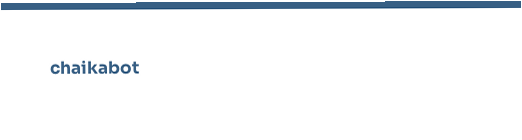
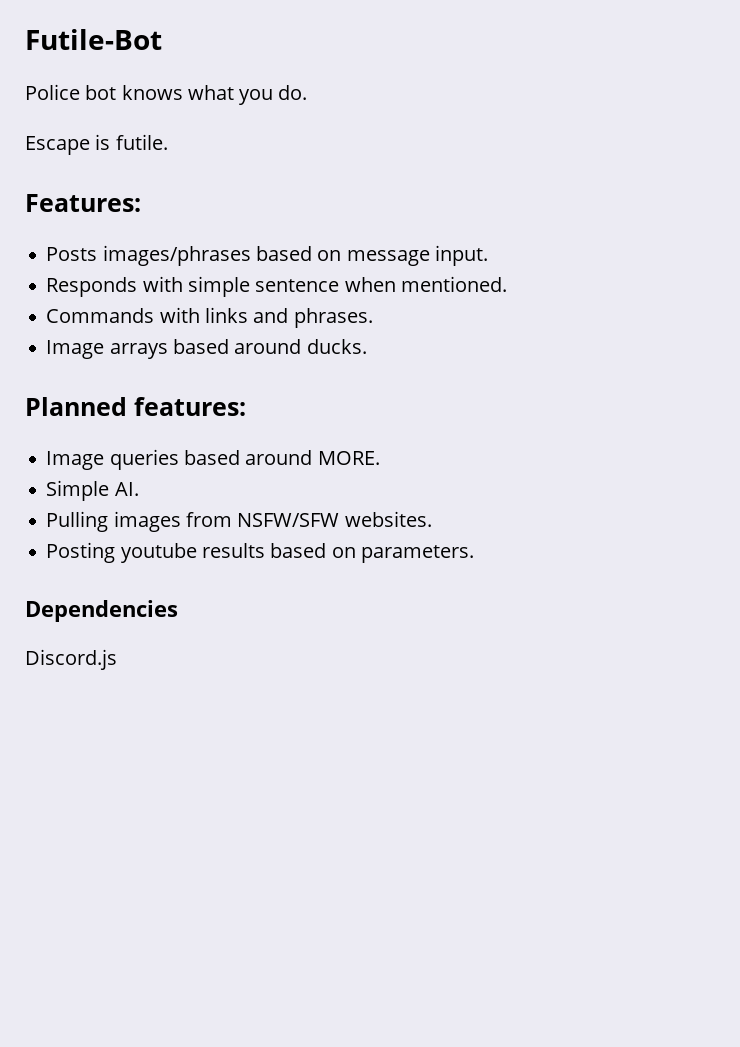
- chaikabot
+ Futile-Bot
+ Police bot knows what you do.
+ Escape is futile.
+ Features:
+ Posts images/phrases based on message input.
+ Responds with simple sentence when mentioned.
+ Commands with links and phrases.
+ Image arrays based around ducks.
+ Planned features:
+ Image queries based around MORE.
+ Simple AI.
+ Pulling images from NSFW/SFW websites.
+ Posting youtube results based on parameters.
+ Dependencies
+ Discord.js

